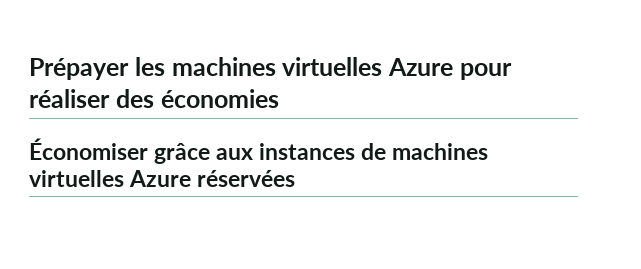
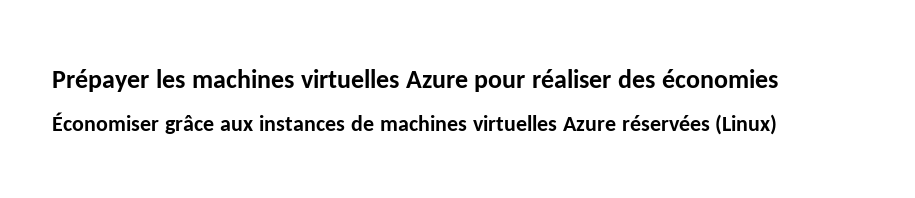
- Économiser grâce aux instances de machines virtuelles Azure réservées
+ Économiser grâce aux instances de machines virtuelles Azure réservées (Linux)

